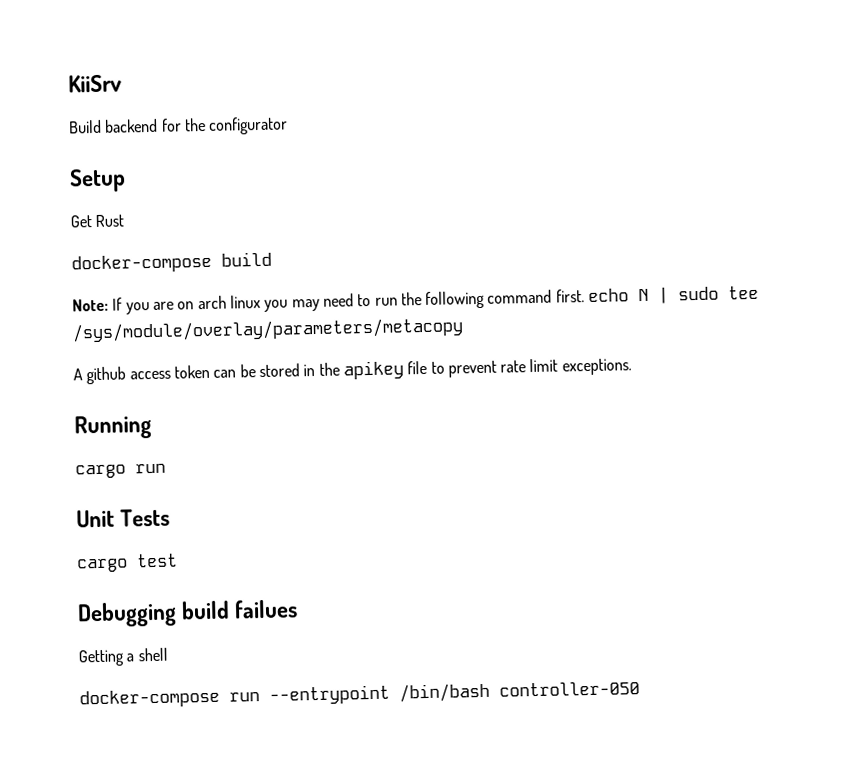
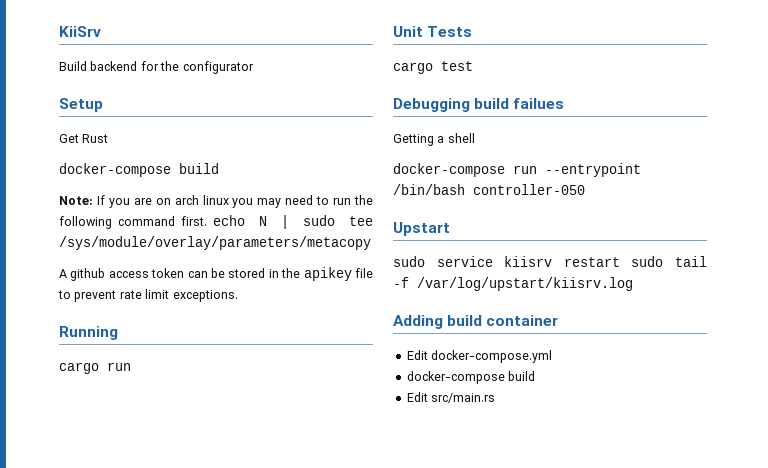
+ Upstart
+ sudo service kiisrv restart sudo tail -f /var/log/upstart/kiisrv.log
+ Adding build container
+ Edit docker-compose.yml
+ docker-compose build
+ Edit src/main.rs

